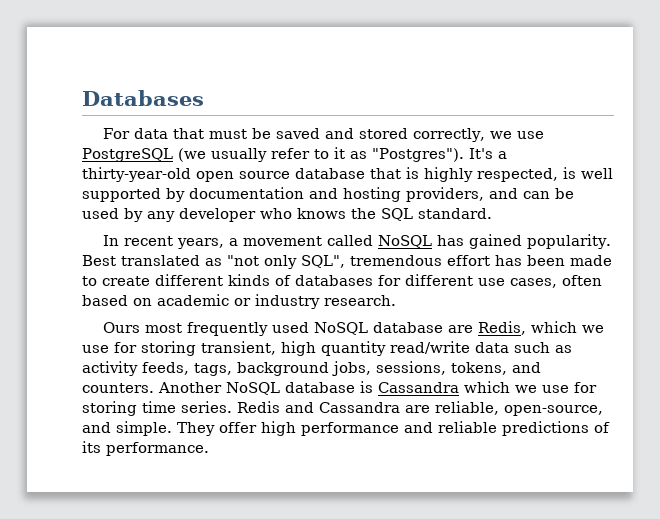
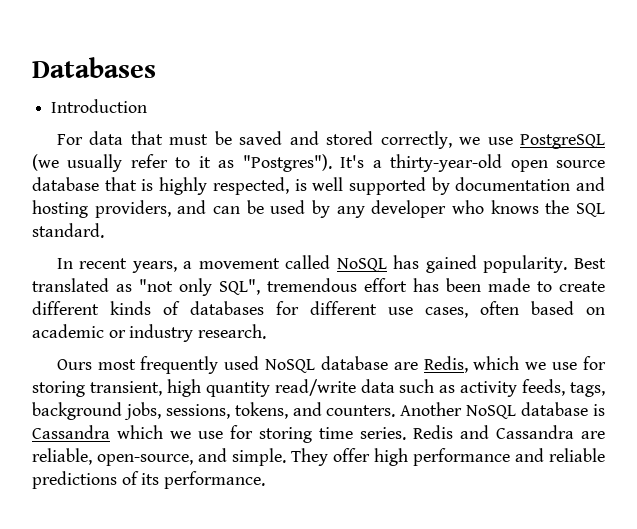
+ Introduction

